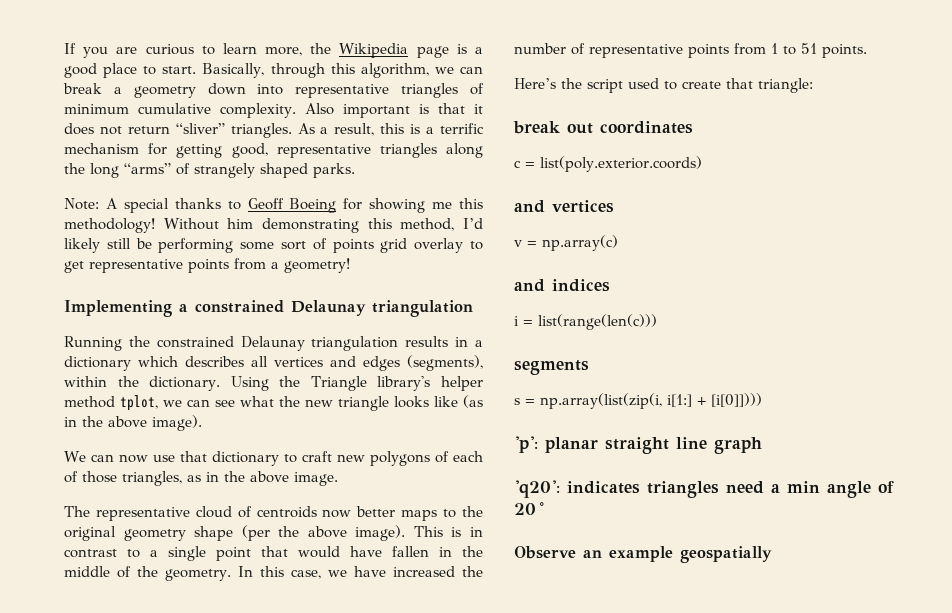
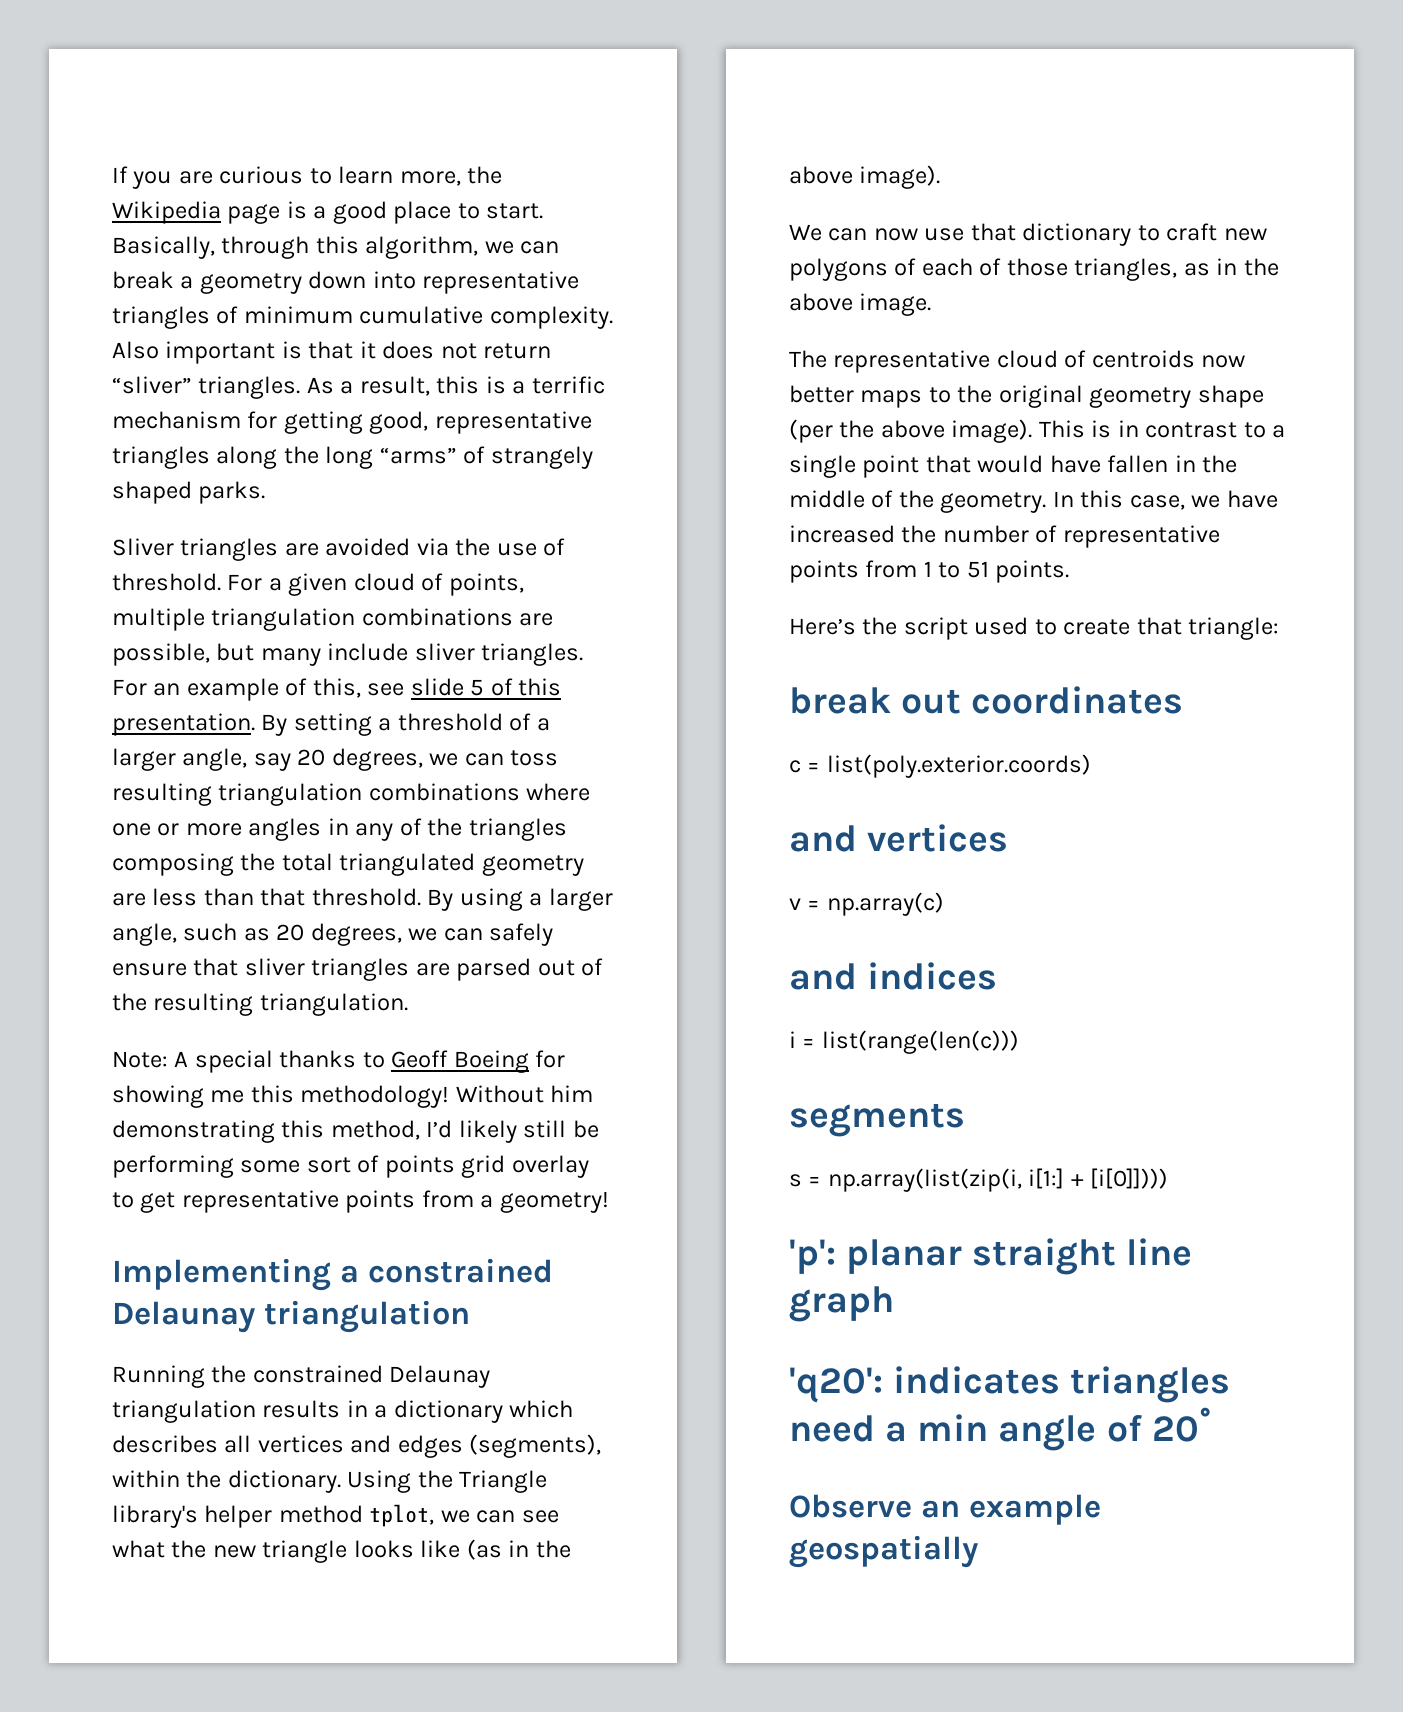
+ Sliver triangles are avoided via the use of threshold. For a given cloud of points, multiple triangulation combinations are possible, but many include sliver triangles. For an example of this, see slide 5 of this presentation. By setting a threshold of a larger angle, say 20 degrees, we can toss resulting triangulation combinations where one or more angles in any of the triangles composing the total triangulated geometry are less than that threshold. By using a larger angle, such as 20 degrees, we can safely ensure that sliver triangles are parsed out of the resulting triangulation.

